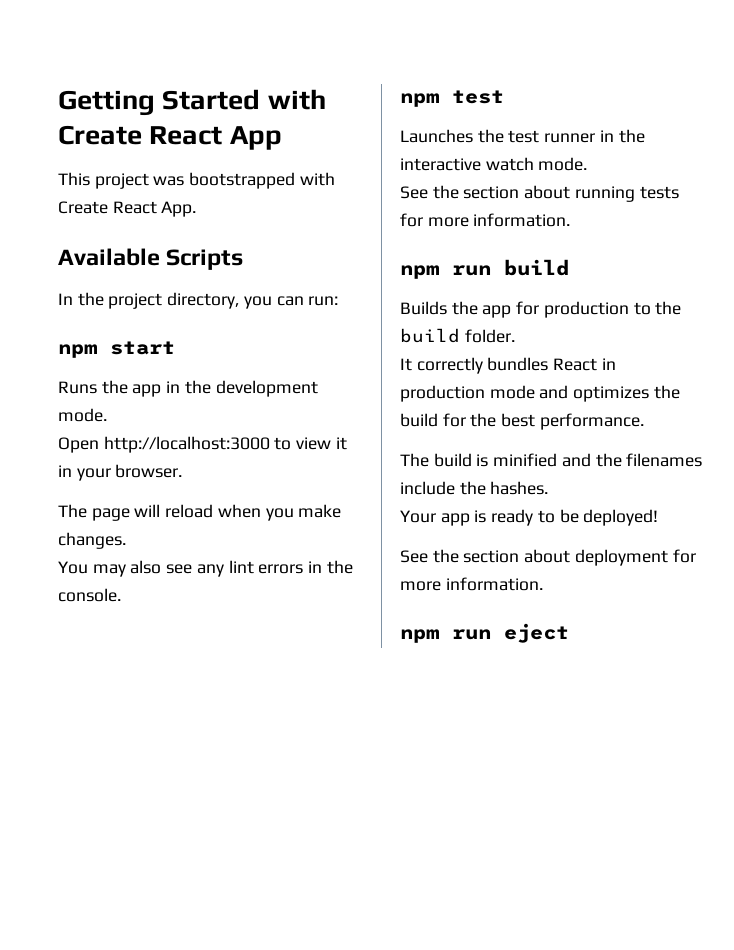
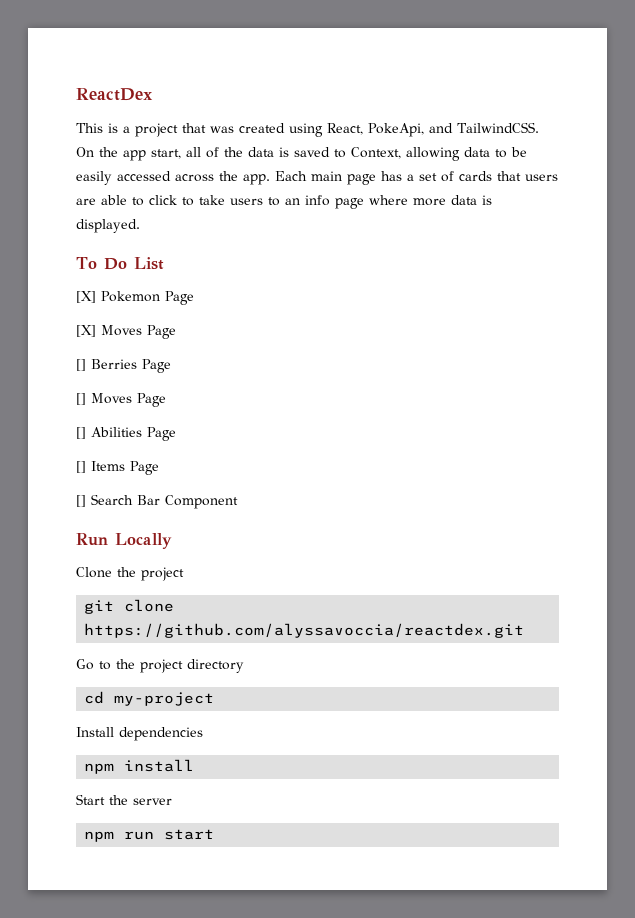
- Getting Started with Create React App
- This project was bootstrapped with Create React App.
- Available Scripts
- In the project directory, you can run:
- npm start
- Runs the app in the development mode.
- Open http://localhost:3000 to view it in your browser.
- The page will reload when you make changes.
- You may also see any lint errors in the console.
- npm test
- Launches the test runner in the interactive watch mode.
- See the section about running tests for more information.
- npm run build
- Builds the app for production to the build folder.
- It correctly bundles React in production mode and optimizes the build for the best performance.
- The build is minified and the filenames include the hashes.
- Your app is ready to be deployed!
- See the section about deployment for more information.
- npm run eject
+ ReactDex
+ This is a project that was created using React, PokeApi, and TailwindCSS. On the app start, all of the data is saved to Context, allowing data to be easily accessed across the app. Each main page has a set of cards that users are able to click to take users to an info page where more data is displayed.
+ To Do List
+ [X] Pokemon Page
+ [X] Moves Page
+ [] Berries Page
+ [] Moves Page
+ [] Abilities Page
+ [] Items Page
+ [] Search Bar Component
+ Run Locally
+ Clone the project
+ git clone https://github.com/alyssavoccia/reactdex.git
+ Go to the project directory
+ cd my-project
+ Install dependencies
+ npm install
+ Start the server
+ npm run start

